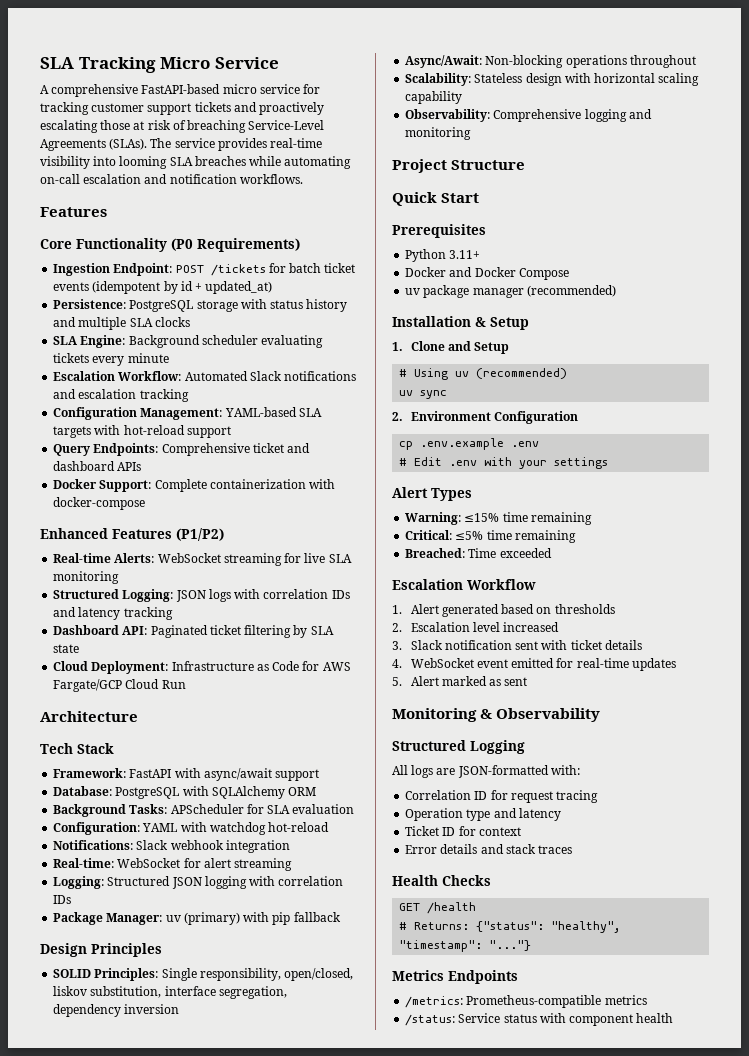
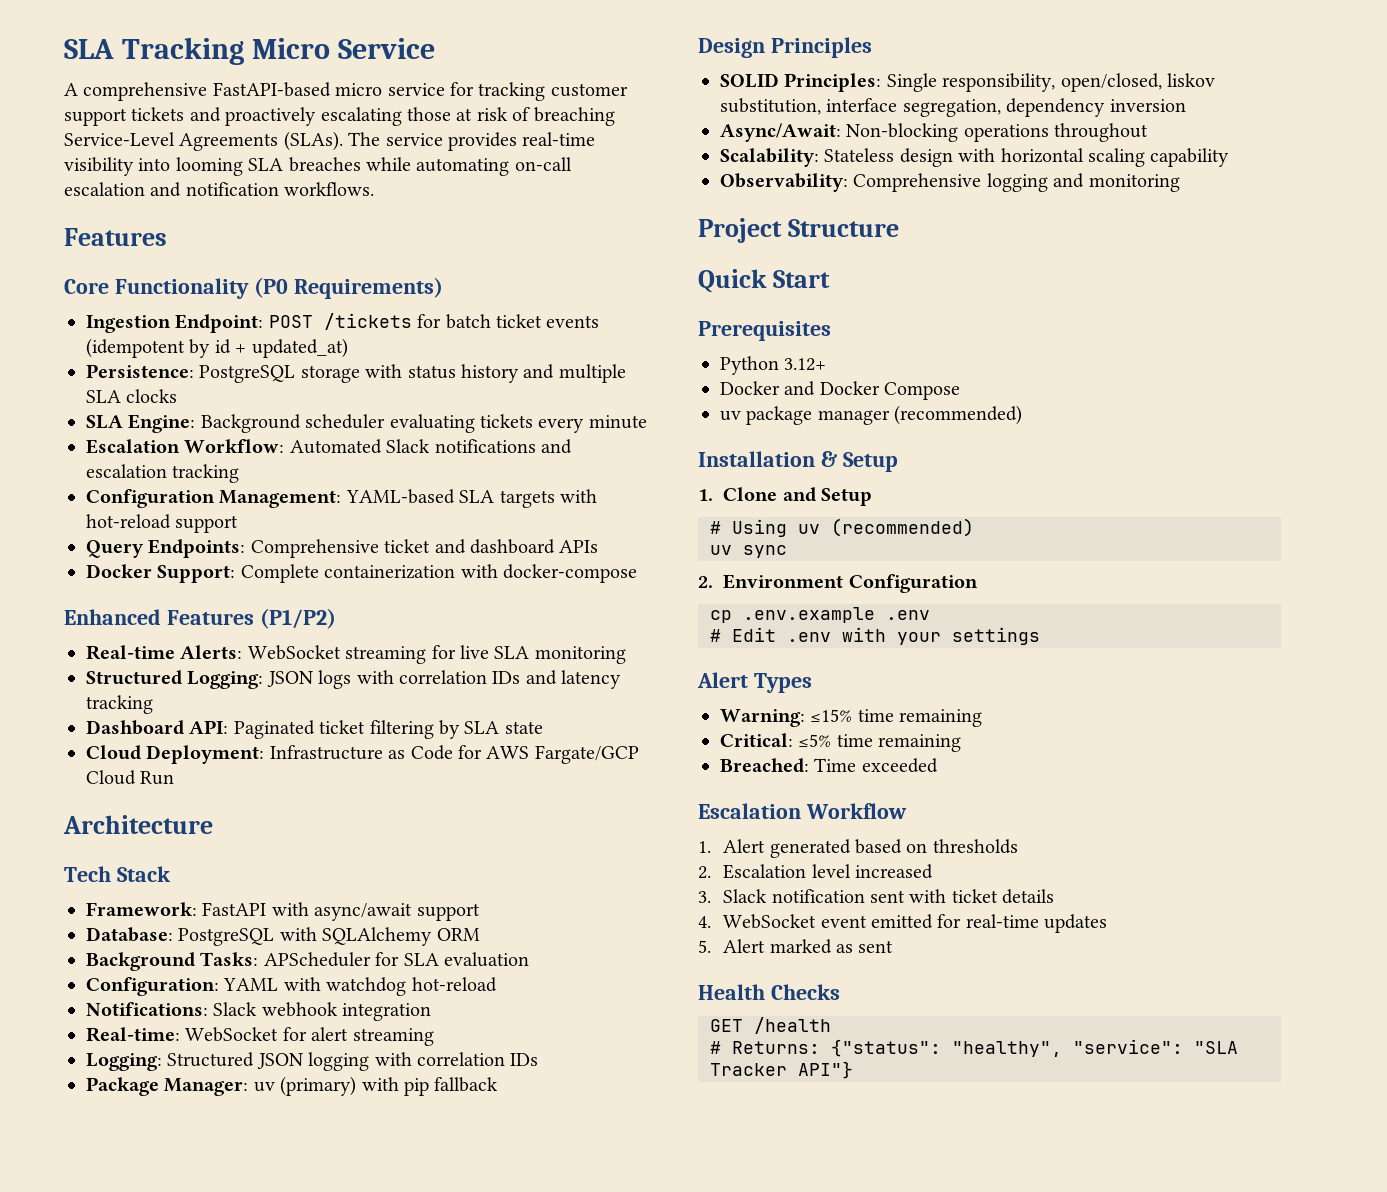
- Python 3.11+
+ Python 3.12+
- Monitoring & Observability
- Structured Logging
- All logs are JSON-formatted with:
- Correlation ID for request tracing
- Operation type and latency
- Ticket ID for context
- Error details and stack traces
- # Returns: {"status": "healthy", "timestamp": "..."}
- Metrics Endpoints
- /metrics: Prometheus-compatible metrics
- /status: Service status with component health
+ # Returns: {"status": "healthy", "service": "SLA Tracker API"}

